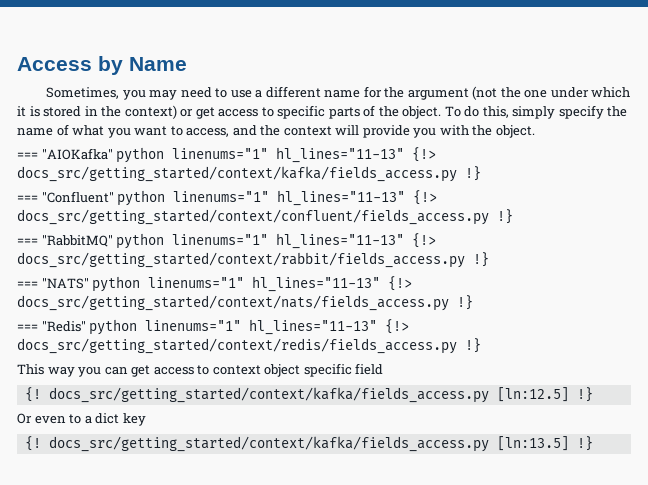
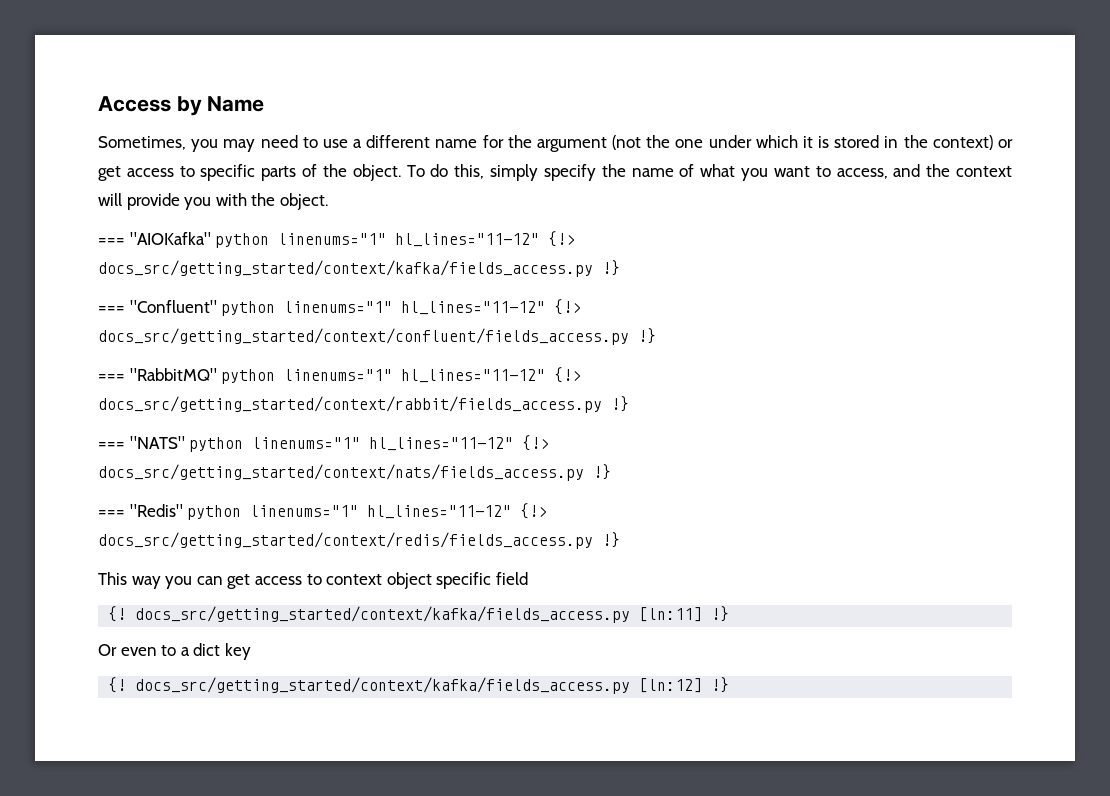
- === "AIOKafka" python linenums="1" hl_lines="11-13" {!> docs_src/getting_started/context/kafka/fields_access.py !}
+ === "AIOKafka" python linenums="1" hl_lines="11-12" {!> docs_src/getting_started/context/kafka/fields_access.py !}
- === "Confluent" python linenums="1" hl_lines="11-13" {!> docs_src/getting_started/context/confluent/fields_access.py !}
+ === "Confluent" python linenums="1" hl_lines="11-12" {!> docs_src/getting_started/context/confluent/fields_access.py !}
- === "RabbitMQ" python linenums="1" hl_lines="11-13" {!> docs_src/getting_started/context/rabbit/fields_access.py !}
+ === "RabbitMQ" python linenums="1" hl_lines="11-12" {!> docs_src/getting_started/context/rabbit/fields_access.py !}
- === "NATS" python linenums="1" hl_lines="11-13" {!> docs_src/getting_started/context/nats/fields_access.py !}
+ === "NATS" python linenums="1" hl_lines="11-12" {!> docs_src/getting_started/context/nats/fields_access.py !}
- === "Redis" python linenums="1" hl_lines="11-13" {!> docs_src/getting_started/context/redis/fields_access.py !}
+ === "Redis" python linenums="1" hl_lines="11-12" {!> docs_src/getting_started/context/redis/fields_access.py !}
- {! docs_src/getting_started/context/kafka/fields_access.py [ln:12.5] !}
+ {! docs_src/getting_started/context/kafka/fields_access.py [ln:11] !}
- {! docs_src/getting_started/context/kafka/fields_access.py [ln:13.5] !}
+ {! docs_src/getting_started/context/kafka/fields_access.py [ln:12] !}

